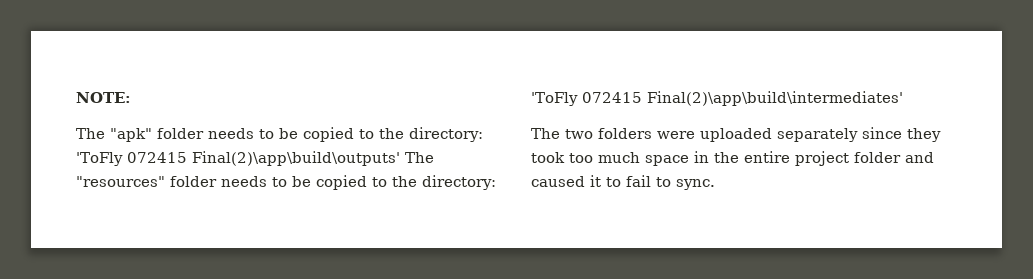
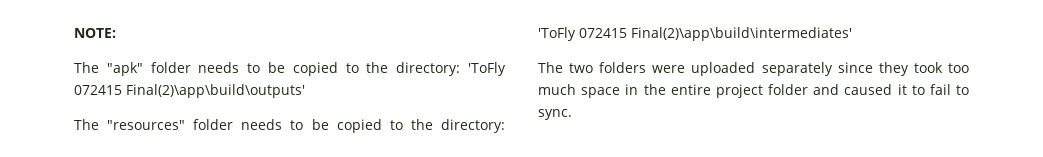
- The "apk" folder needs to be copied to the directory: 'ToFly 072415 Final(2)\app\build\outputs' The "resources" folder needs to be copied to the directory: 'ToFly 072415 Final(2)\app\build\intermediates'
+ The "apk" folder needs to be copied to the directory: 'ToFly 072415 Final(2)\app\build\outputs'
+ The "resources" folder needs to be copied to the directory: 'ToFly 072415 Final(2)\app\build\intermediates'

